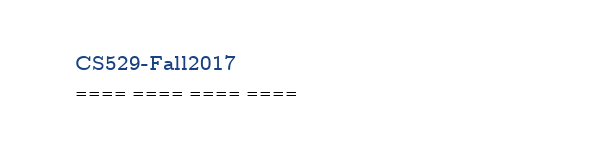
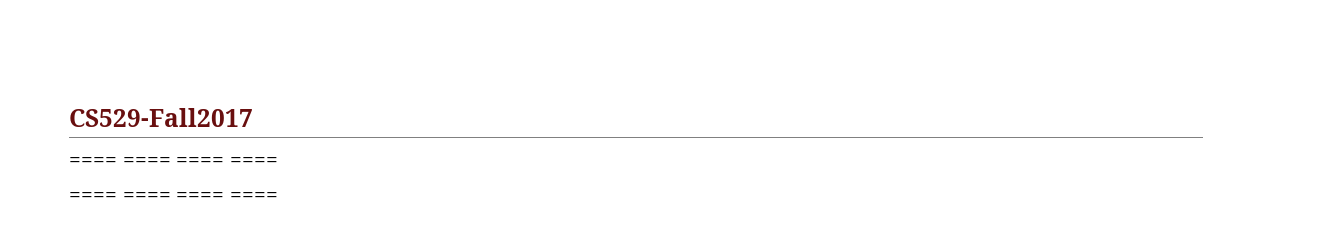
  CS529-Fall2017
+ ==== ==== ==== ====

